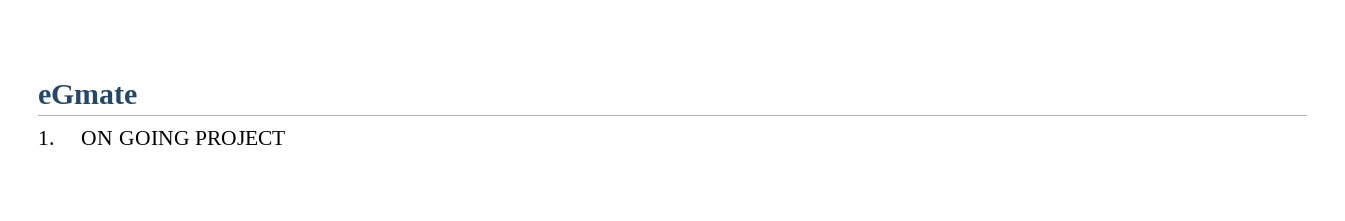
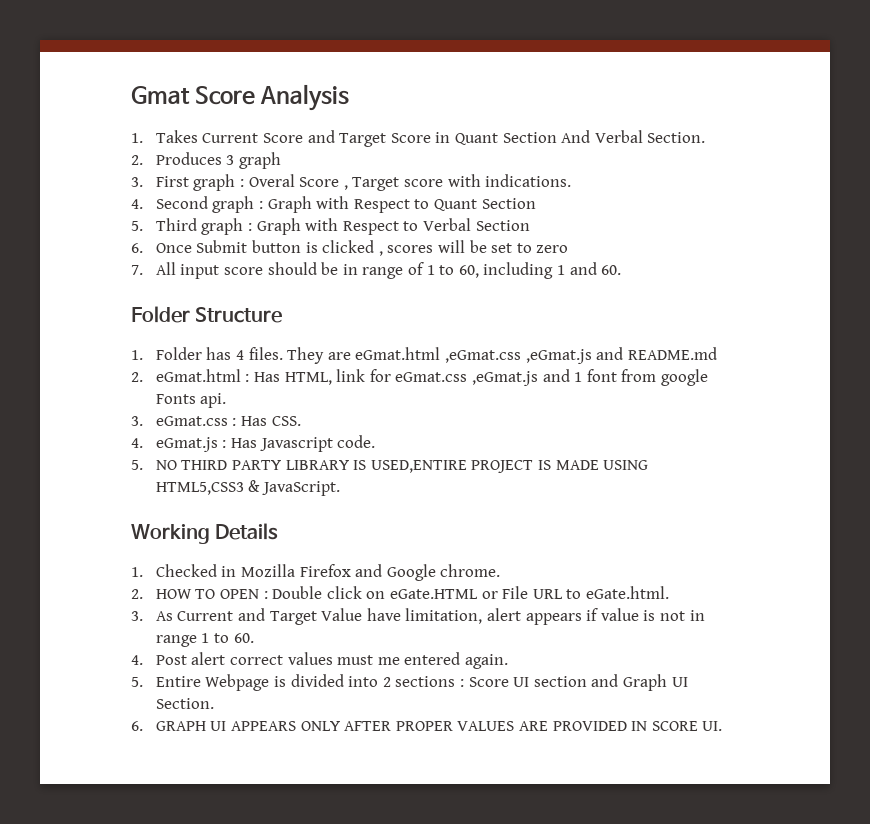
- eGmate
- 1. ON GOING PROJECT
+ Gmat Score Analysis
+ 1. Takes Current Score and Target Score in Quant Section And Verbal Section.
+ 2. Produces 3 graph
+ 3. First graph : Overal Score , Target score with indications.
+ 4. Second graph : Graph with Respect to Quant Section
+ 5. Third graph : Graph with Respect to Verbal Section
+ 6. Once Submit button is clicked , scores will be set to zero
+ 7. All input score should be in range of 1 to 60, including 1 and 60.
+ Folder Structure
+ 1. Folder has 4 files. They are eGmat.html ,eGmat.css ,eGmat.js and README.md
+ 2. eGmat.html : Has HTML, link for eGmat.css ,eGmat.js and 1 font from google Fonts api.
+ 3. eGmat.css : Has CSS.
+ 4. eGmat.js : Has Javascript code.
+ 5. NO THIRD PARTY LIBRARY IS USED,ENTIRE PROJECT IS MADE USING HTML5,CSS3 & JavaScript.
+ Working Details
+ 1. Checked in Mozilla Firefox and Google chrome.
+ 2. HOW TO OPEN : Double click on eGate.HTML or File URL to eGate.html.
+ 3. As Current and Target Value have limitation, alert appears if value is not in range 1 to 60.
+ 4. Post alert correct values must me entered again.
+ 5. Entire Webpage is divided into 2 sections : Score UI section and Graph UI Section.
+ 6. GRAPH UI APPEARS ONLY AFTER PROPER VALUES ARE PROVIDED IN SCORE UI.

